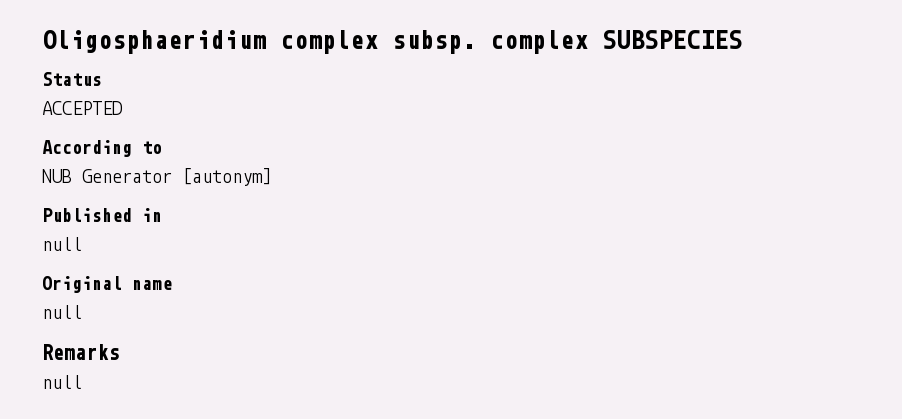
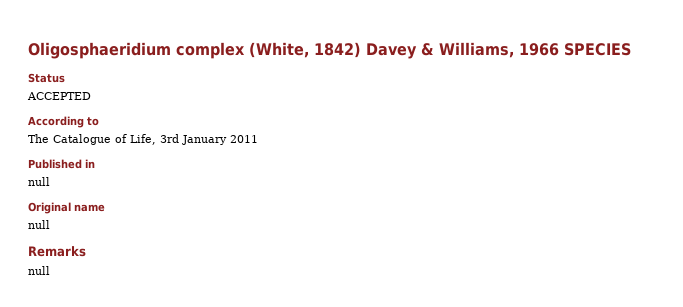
- Oligosphaeridium complex subsp. complex SUBSPECIES
+ Oligosphaeridium complex (White, 1842) Davey & Williams, 1966 SPECIES
  Status
  ACCEPTED
  According to
- NUB Generator [autonym]
+ The Catalogue of Life, 3rd January 2011

